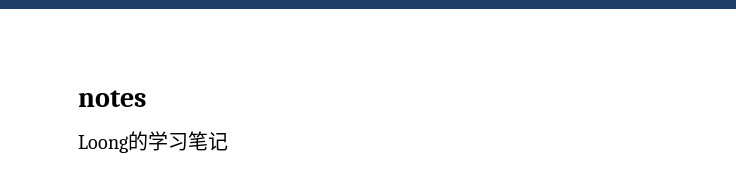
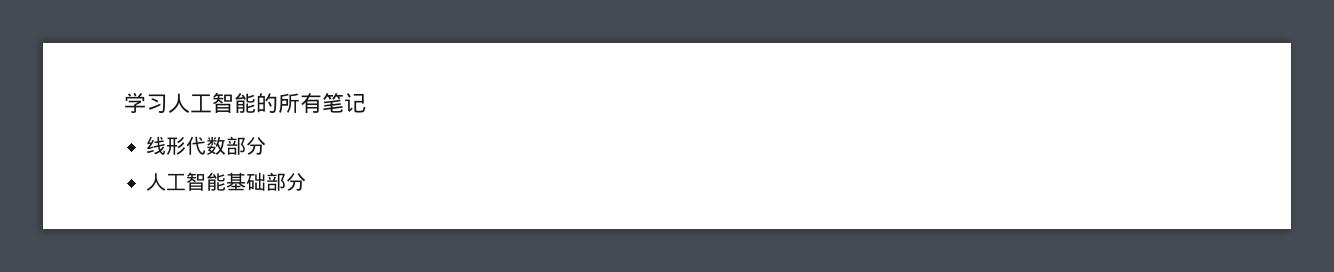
- notes
- Loong的学习笔记
+ 学习人工智能的所有笔记
+ 线形代数部分
+ 人工智能基础部分

